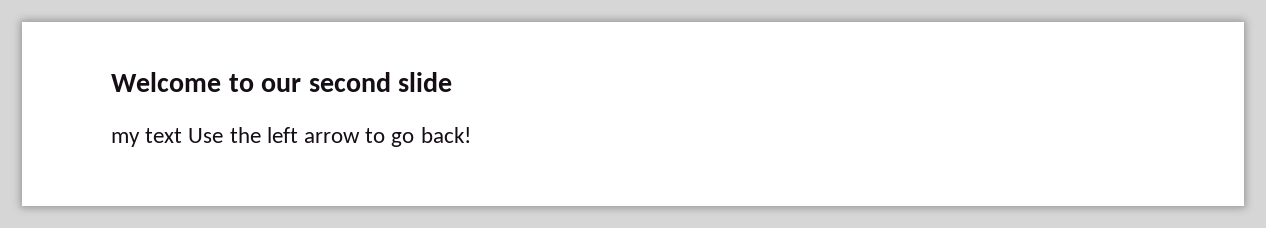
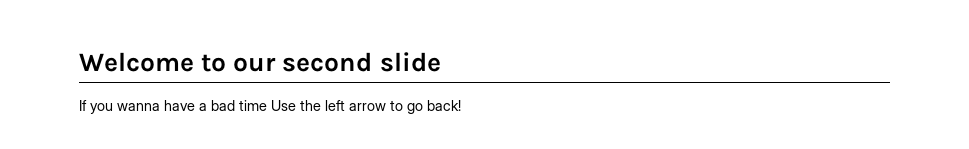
- my text Use the left arrow to go back!
+ If you wanna have a bad time Use the left arrow to go back!

